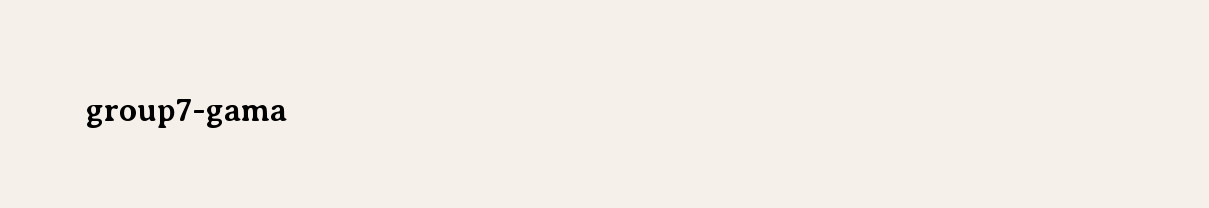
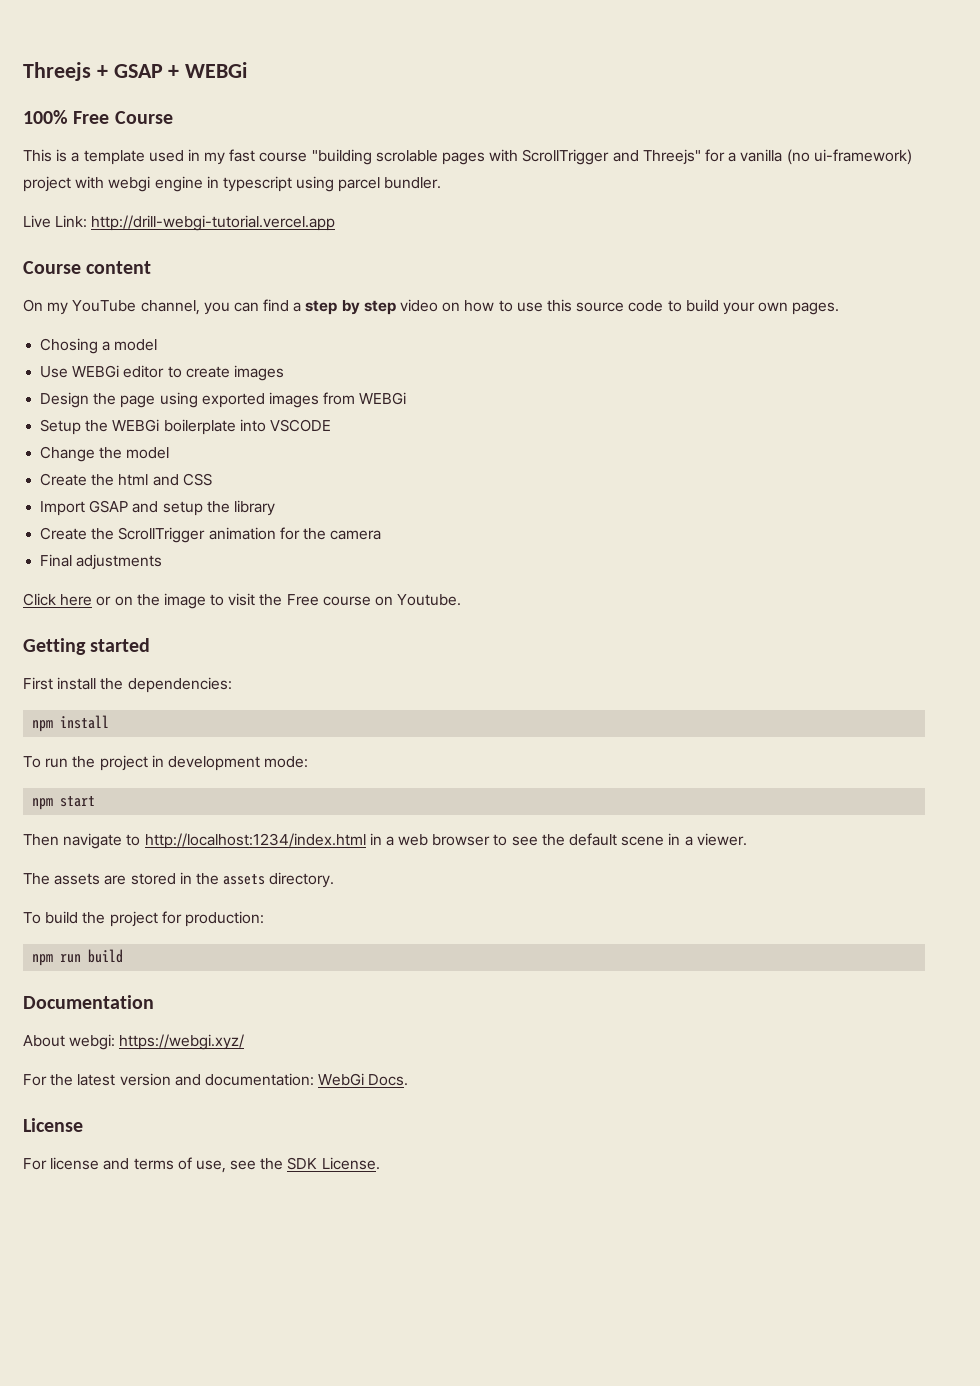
- group7-gama
+ Threejs + GSAP + WEBGi
+ 100% Free Course
+ This is a template used in my fast course "building scrolable pages with ScrollTrigger and Threejs" for a vanilla (no ui-framework) project with webgi engine in typescript using parcel bundler.
+ Live Link: http://drill-webgi-tutorial.vercel.app
+ Course content
+ On my YouTube channel, you can find a step by step video on how to use this source code to build your own pages.
+ Chosing a model
+ Use WEBGi editor to create images
+ Design the page using exported images from WEBGi
+ Setup the WEBGi boilerplate into VSCODE
+ Change the model
+ Create the html and CSS
+ Import GSAP and setup the library
+ Create the ScrollTrigger animation for the camera
+ Final adjustments
+ Click here or on the image to visit the Free course on Youtube.
+ Getting started
+ First install the dependencies:
+ npm install
+ To run the project in development mode:
+ npm start
+ Then navigate to http://localhost:1234/index.html in a web browser to see the default scene in a viewer.
+ The assets are stored in the assets directory.
+ To build the project for production:
+ npm run build
+ Documentation
+ About webgi: https://webgi.xyz/
+ For the latest version and documentation: WebGi Docs.
+ License
+ For license and terms of use, see the SDK License.

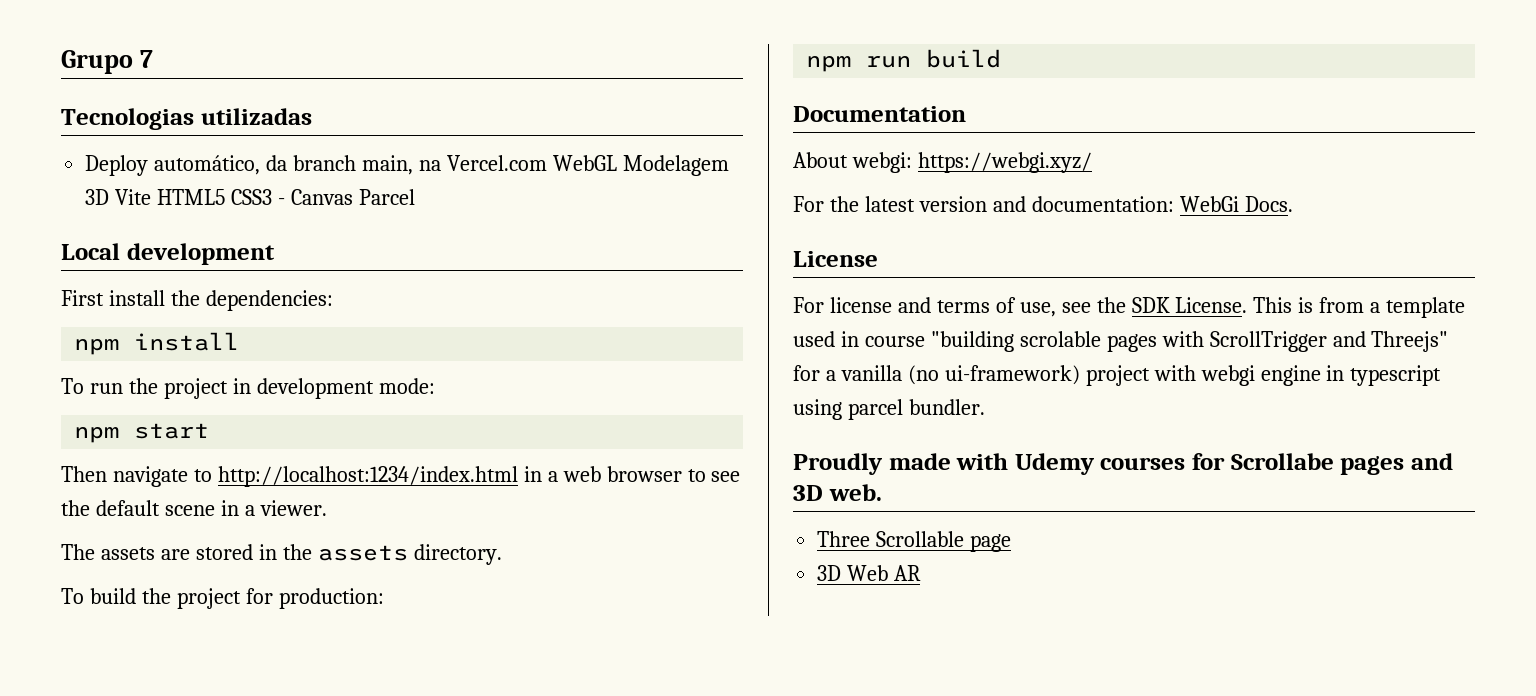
- Threejs + GSAP + WEBGi
- 100% Free Course
- This is a template used in my fast course "building scrolable pages with ScrollTrigger and Threejs" for a vanilla (no ui-framework) project with webgi engine in typescript using parcel bundler.
- Live Link: http://drill-webgi-tutorial.vercel.app
- Course content
- On my YouTube channel, you can find a step by step video on how to use this source code to build your own pages.
- Chosing a model
- Use WEBGi editor to create images
- Design the page using exported images from WEBGi
- Setup the WEBGi boilerplate into VSCODE
- Change the model
- Create the html and CSS
- Import GSAP and setup the library
- Create the ScrollTrigger animation for the camera
- Final adjustments
- Click here or on the image to visit the Free course on Youtube.
- Getting started
+ Grupo 7
+ Tecnologias utilizadas
+ Deploy automático, da branch main, na Vercel.com WebGL Modelagem 3D Vite HTML5 CSS3 - Canvas Parcel
+ Local development
+ This is from a template used in course "building scrolable pages with ScrollTrigger and Threejs" for a vanilla (no ui-framework) project with webgi engine in typescript using parcel bundler.
+ Proudly made with Udemy courses for Scrollabe pages and 3D web.
+ Three Scrollable page
+ 3D Web AR

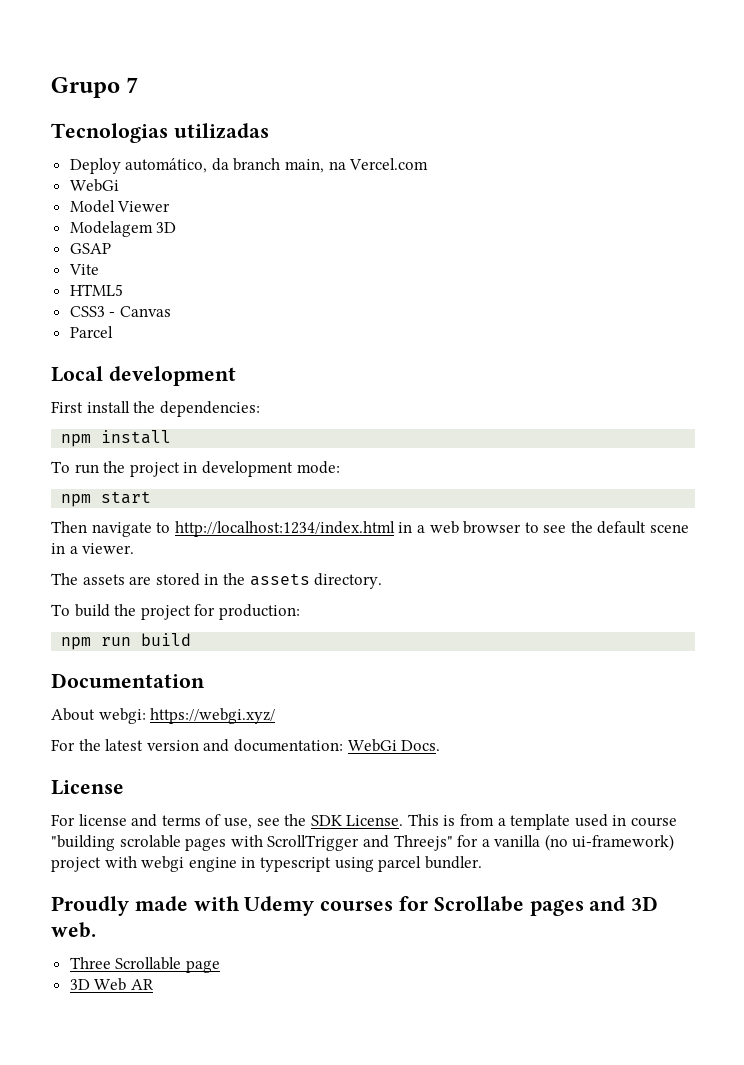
- Deploy automático, da branch main, na Vercel.com WebGL Modelagem 3D Vite HTML5 CSS3 - Canvas Parcel
+ Deploy automático, da branch main, na Vercel.com
+ WebGi
+ Model Viewer
+ Modelagem 3D
+ GSAP
+ Vite
+ HTML5
+ CSS3 - Canvas
+ Parcel

